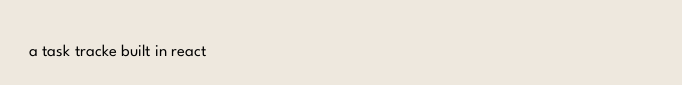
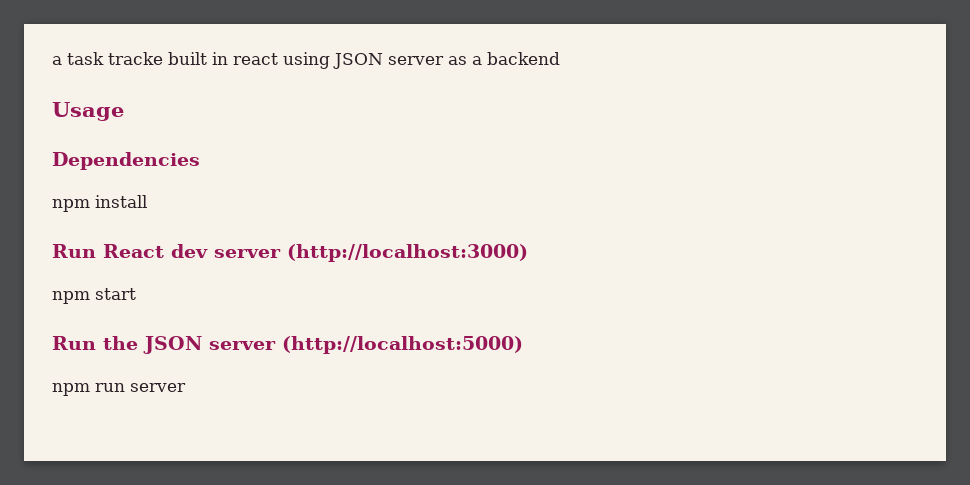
- a task tracke built in react
+ a task tracke built in react using JSON server as a backend
+ Usage
+ Dependencies
+ npm install
+ Run React dev server (http://localhost:3000)
+ npm start
+ Run the JSON server (http://localhost:5000)
+ npm run server

